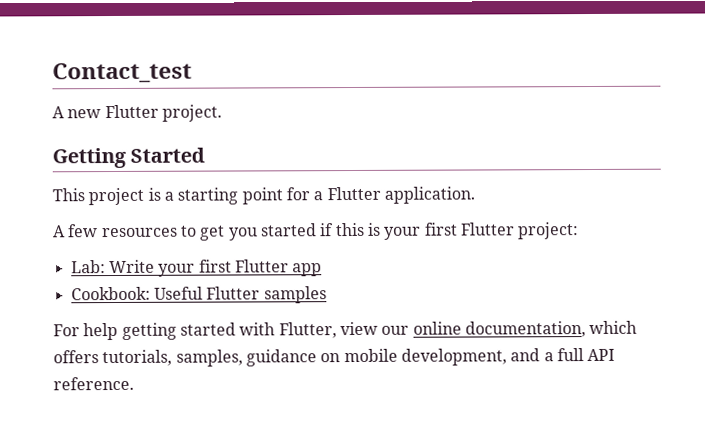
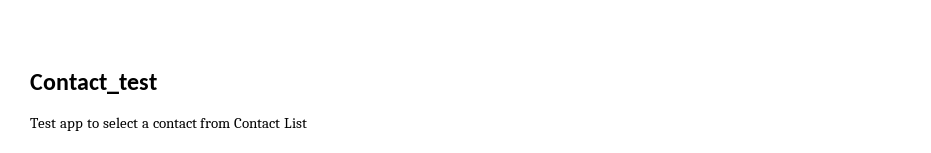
- A new Flutter project.
- Getting Started
- This project is a starting point for a Flutter application.
- A few resources to get you started if this is your first Flutter project:
- Lab: Write your first Flutter app
- Cookbook: Useful Flutter samples
- For help getting started with Flutter, view our online documentation, which offers tutorials, samples, guidance on mobile development, and a full API reference.
+ Test app to select a contact from Contact List

